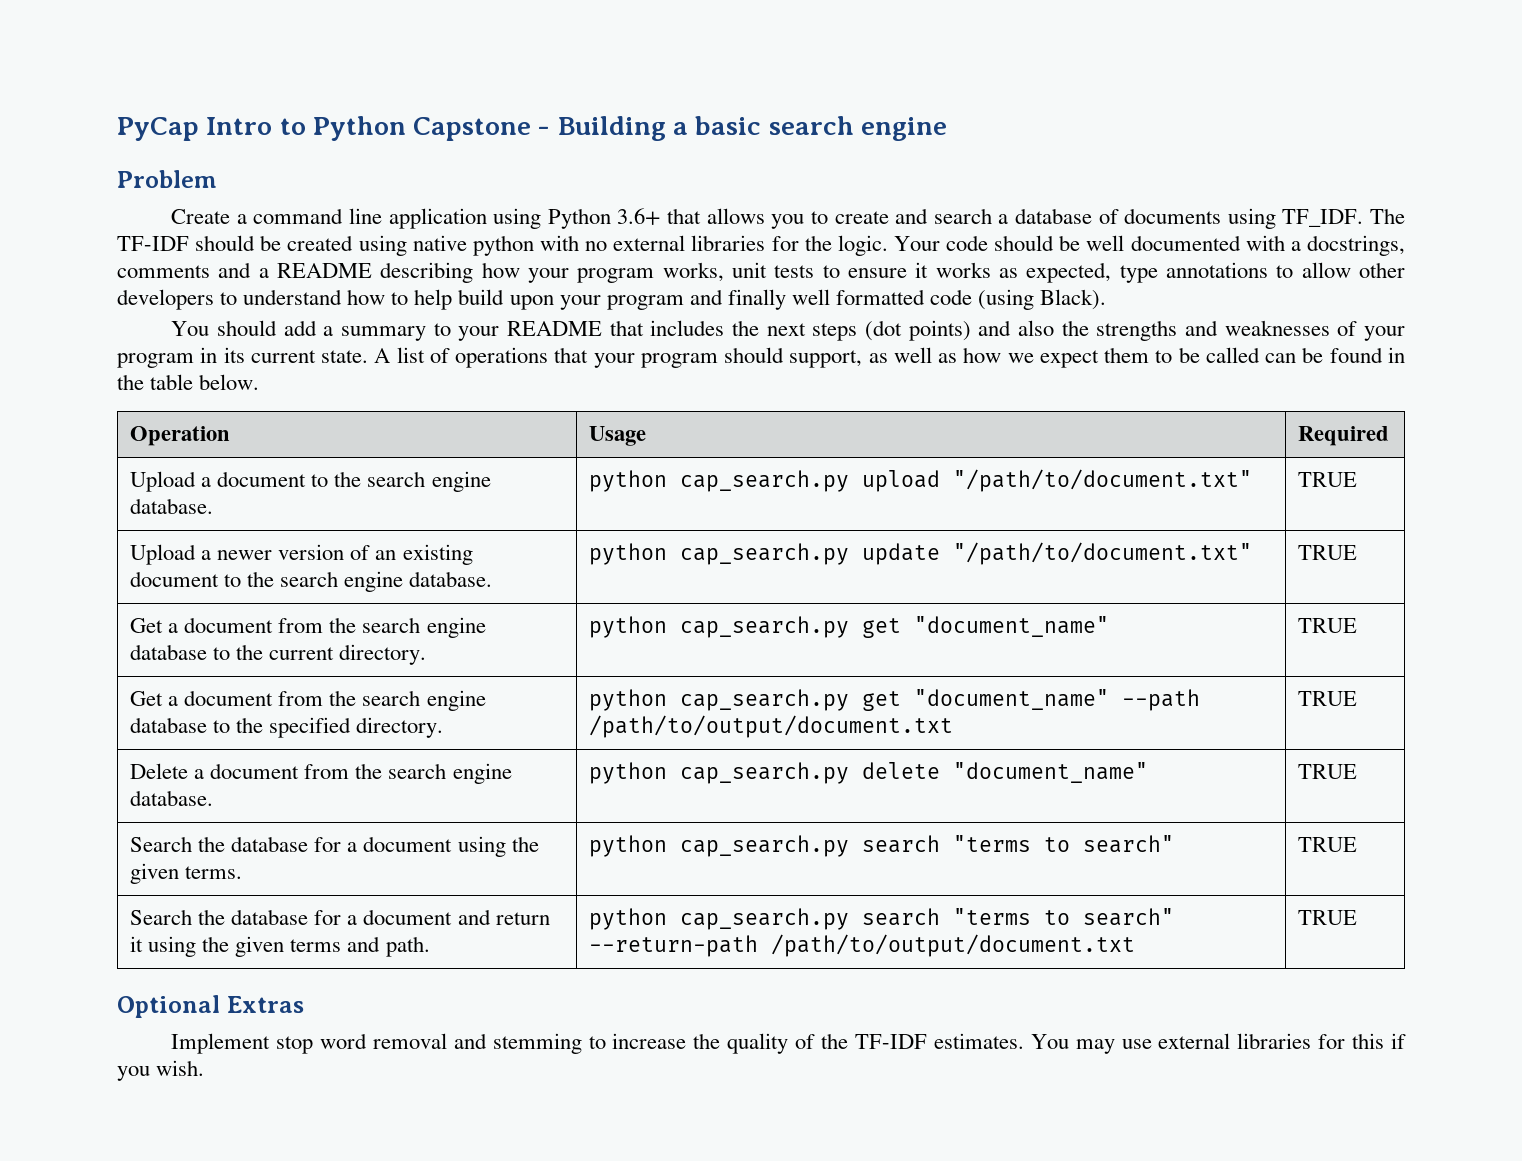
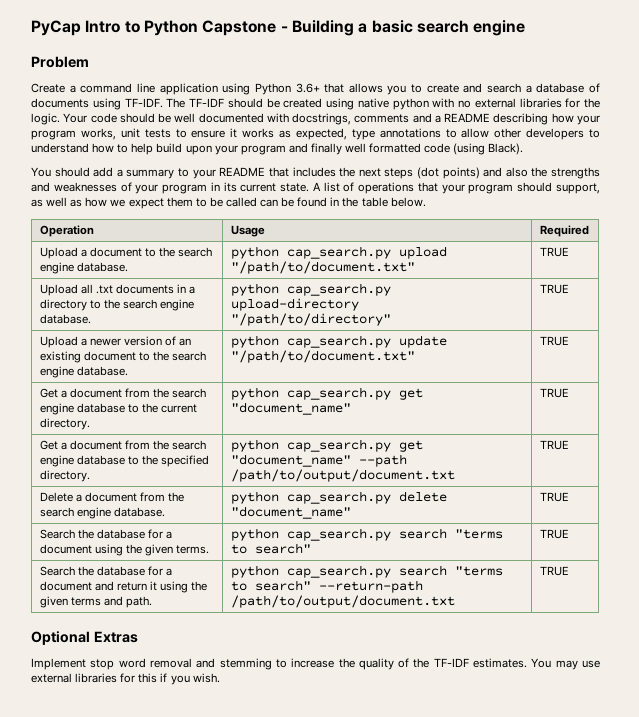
- Create a command line application using Python 3.6+ that allows you to create and search a database of documents using TF_IDF.
+ Create a command line application using Python 3.6+ that allows you to create and search a database of documents using TF-IDF.
- Your code should be well documented with a docstrings, comments and a README describing how your program works, unit tests to ensure it works as expected, type annotations to allow other developers to understand how to help build upon your program and finally well formatted code (using Black).
+ Your code should be well documented with docstrings, comments and a README describing how your program works, unit tests to ensure it works as expected, type annotations to allow other developers to understand how to help build upon your program and finally well formatted code (using Black).
+ Upload all .txt documents in a directory to the search engine database. | python cap_search.py upload-directory "/path/to/directory" | TRUE

